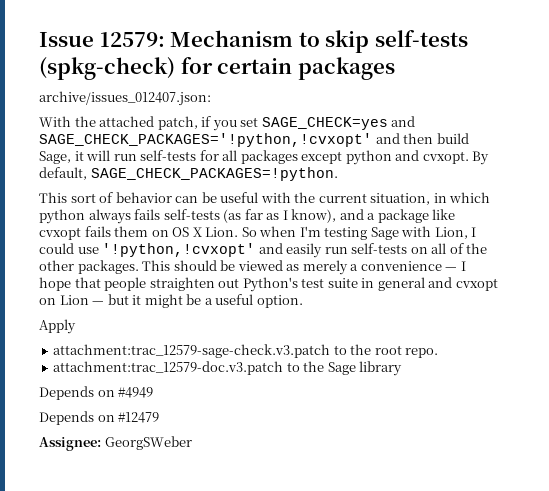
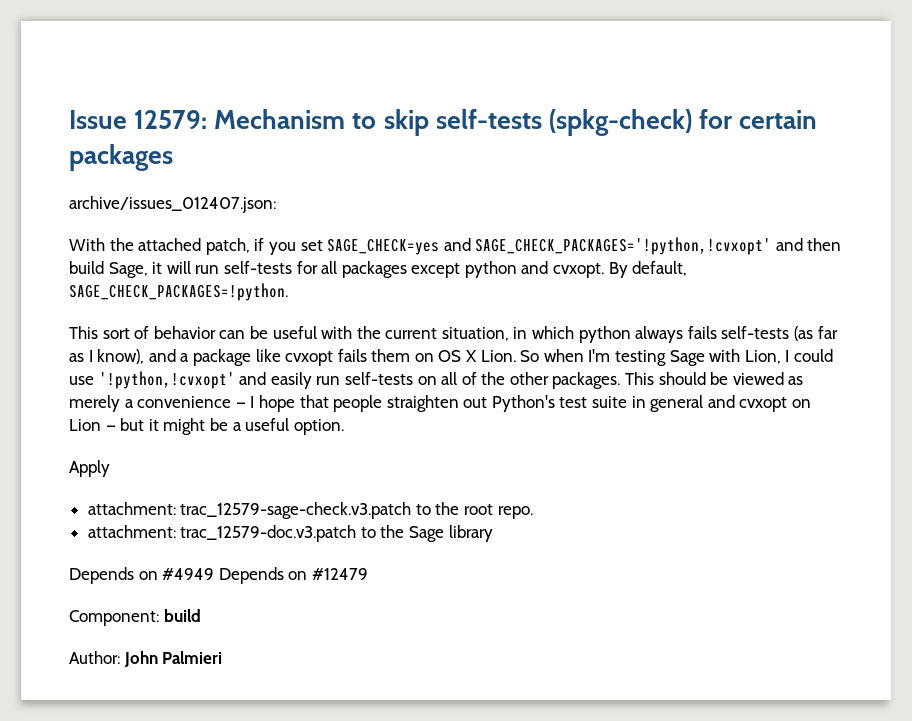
- attachment:trac_12579-sage-check.v3.patch to the root repo.
+ attachment: trac_12579-sage-check.v3.patch to the root repo.
- attachment:trac_12579-doc.v3.patch to the Sage library
+ attachment: trac_12579-doc.v3.patch to the Sage library
- Depends on #4949
- Depends on #12479
+ Depends on #4949 Depends on #12479
- Assignee: GeorgSWeber
+ Component: build
+ Author: John Palmieri

